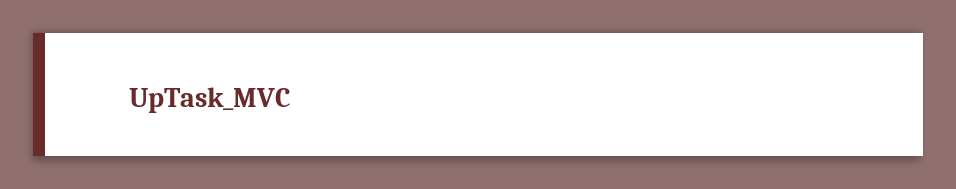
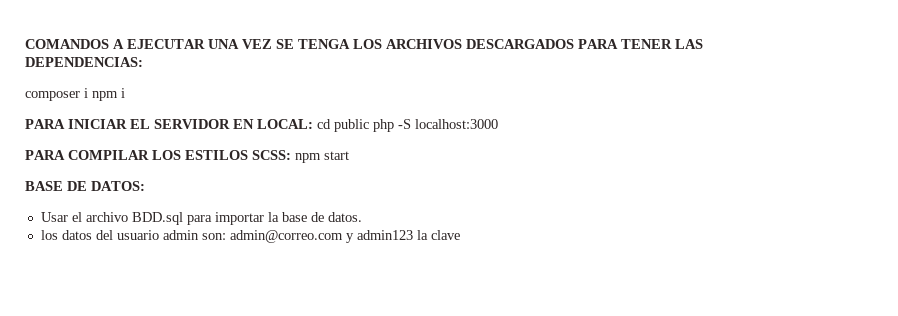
- UpTask_MVC
+ COMANDOS A EJECUTAR UNA VEZ SE TENGA LOS ARCHIVOS DESCARGADOS PARA TENER LAS DEPENDENCIAS:
+ composer i npm i
+ PARA INICIAR EL SERVIDOR EN LOCAL: cd public php -S localhost:3000
+ PARA COMPILAR LOS ESTILOS SCSS: npm start
+ BASE DE DATOS:
+ Usar el archivo BDD.sql para importar la base de datos.
+ los datos del usuario admin son: admin@correo.com y admin123 la clave

